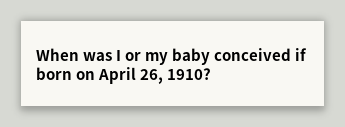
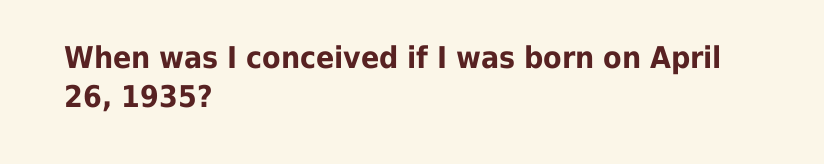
- When was I or my baby conceived if born on April 26, 1910?
+ When was I conceived if I was born on April 26, 1935?

